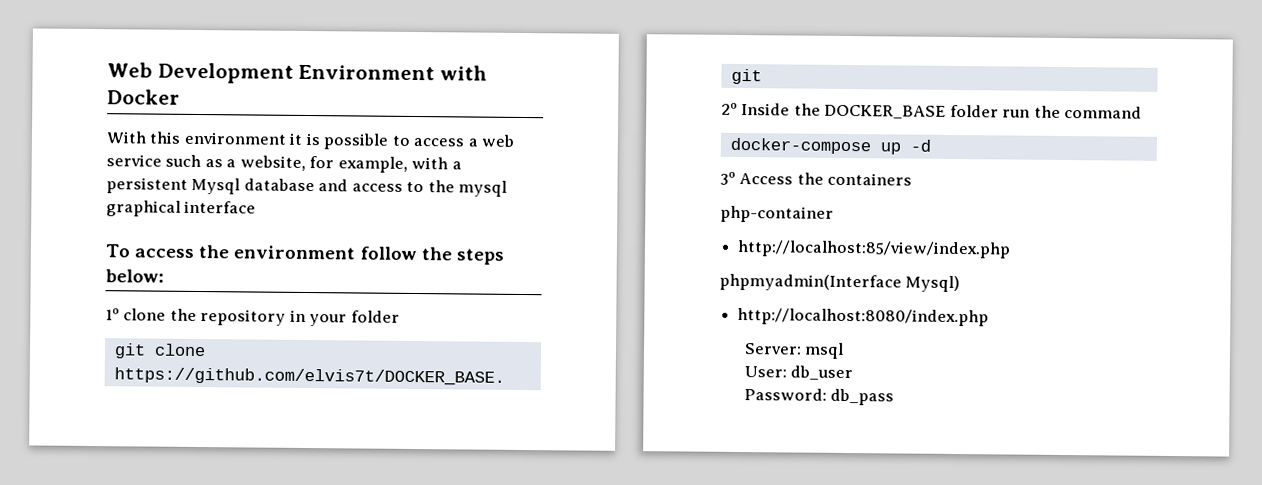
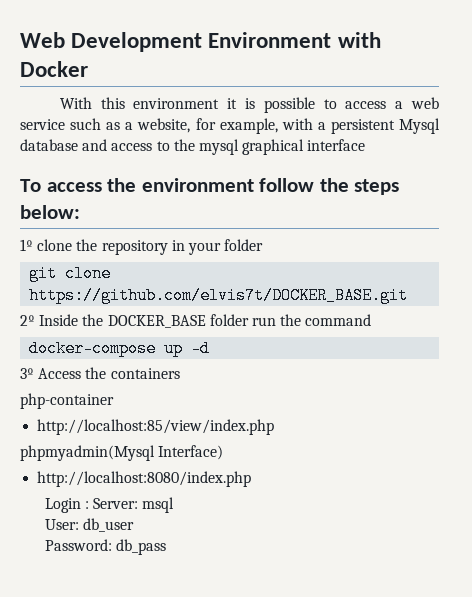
- phpmyadmin(Interface Mysql)
+ phpmyadmin(Mysql Interface)
- Server: msql
+ Login : Server: msql

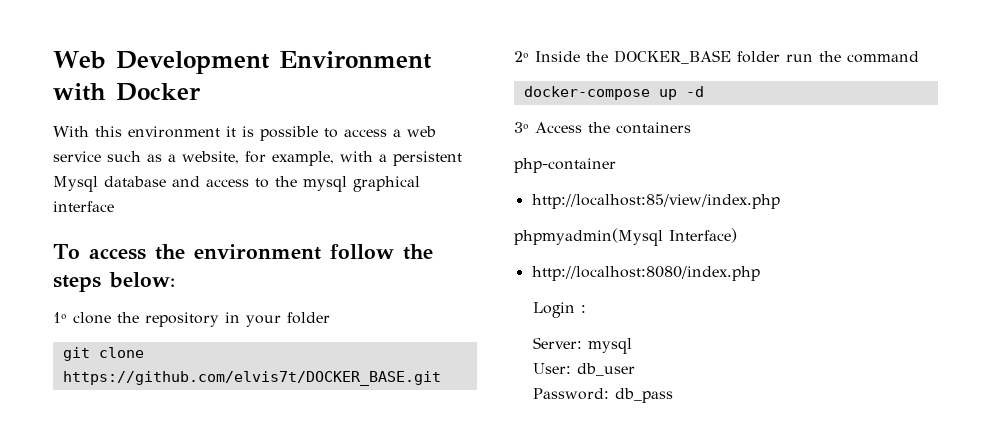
- Login : Server: msql
+ Login :
+ Server: mysql

